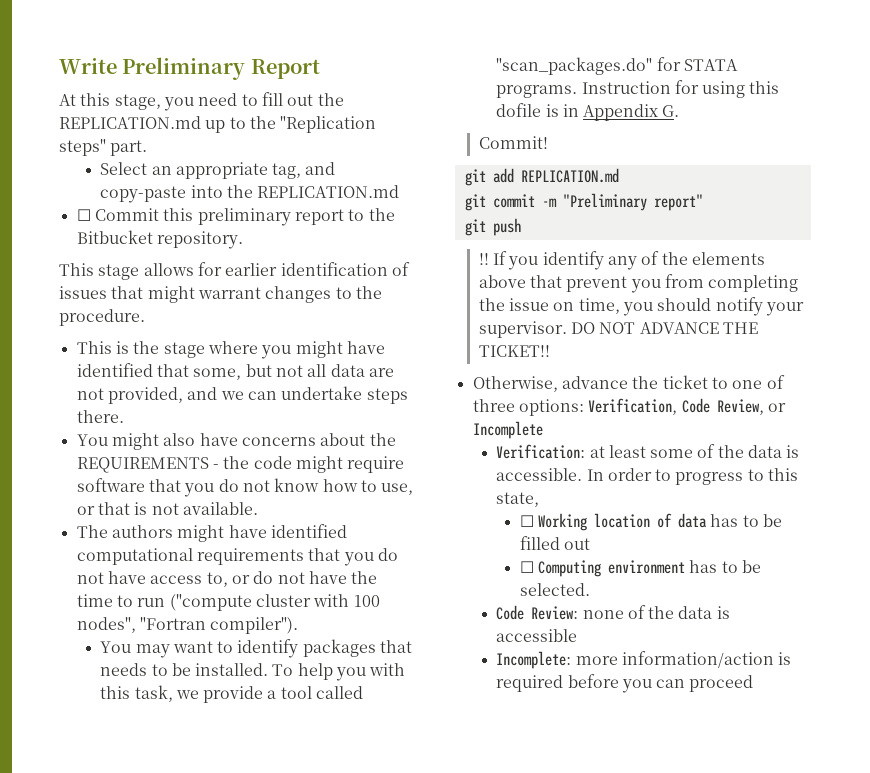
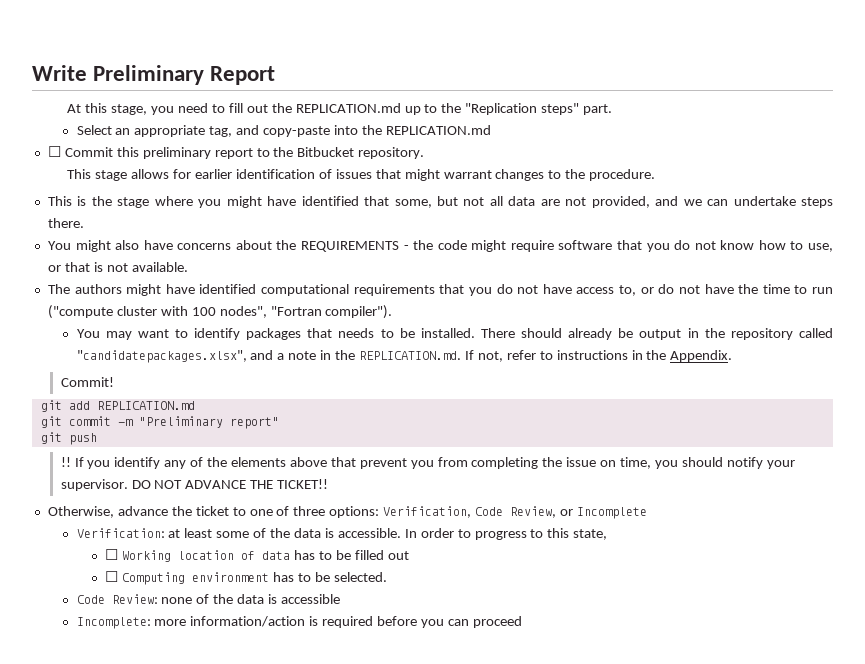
- To help you with this task, we provide a tool called "scan_packages.do" for STATA programs. Instruction for using this dofile is in Appendix G.
+ There should already be output in the repository called "candidatepackages.xlsx", and a note in the REPLICATION.md. If not, refer to instructions in the Appendix.

